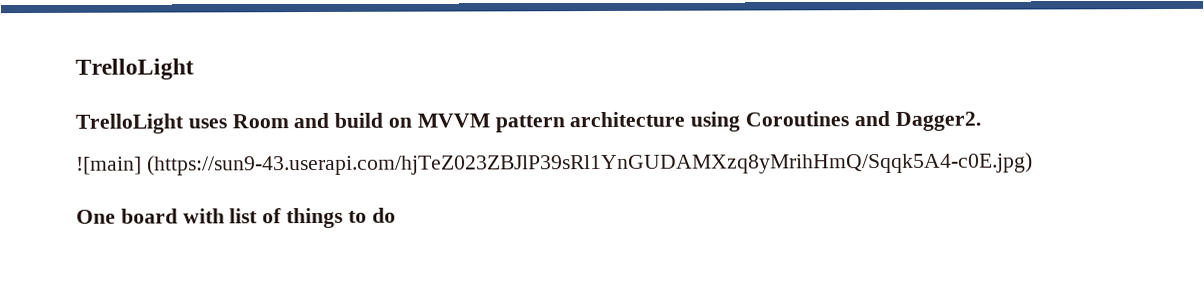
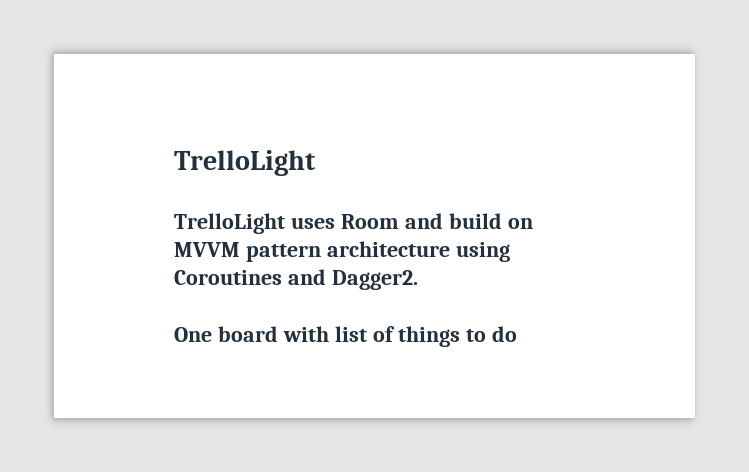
- ![main] (https://sun9-43.userapi.com/hjTeZ023ZBJlP39sRl1YnGUDAMXzq8yMrihHmQ/Sqqk5A4-c0E.jpg)

